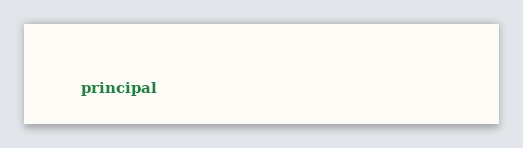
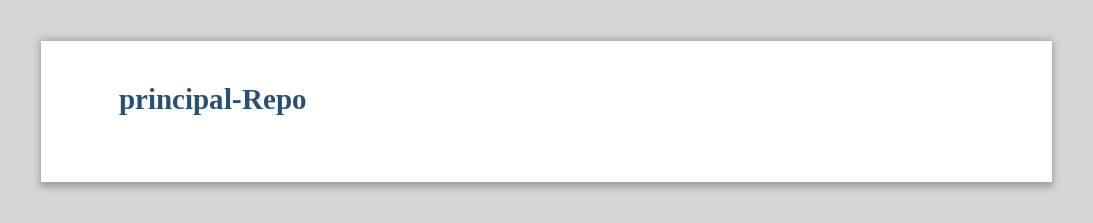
- principal
+ principal-Repo

